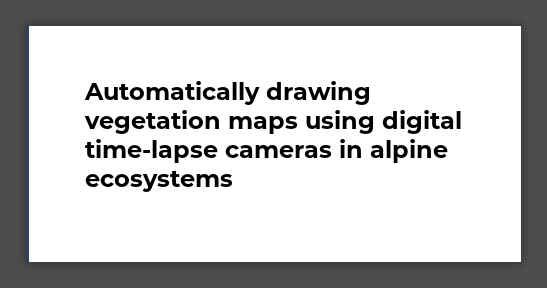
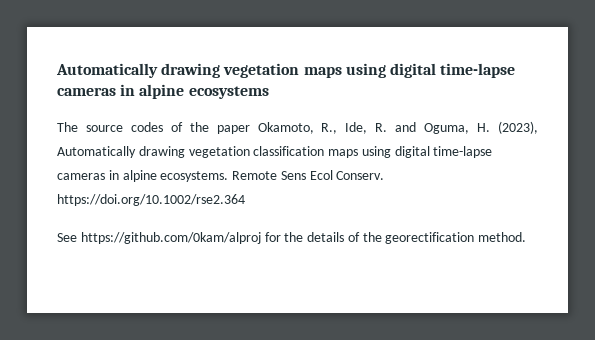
+ The source codes of the paper Okamoto, R., Ide, R. and Oguma, H. (2023), Automatically drawing vegetation classification maps using digital time-lapse cameras in alpine ecosystems. Remote Sens Ecol Conserv. https://doi.org/10.1002/rse2.364
+ See https://github.com/0kam/alproj for the details of the georectification method.

